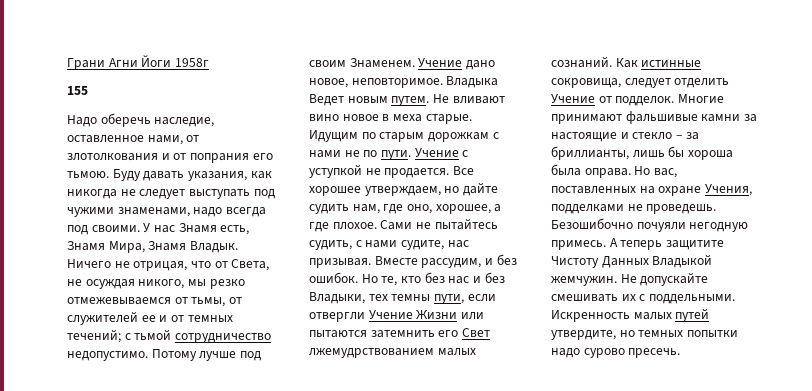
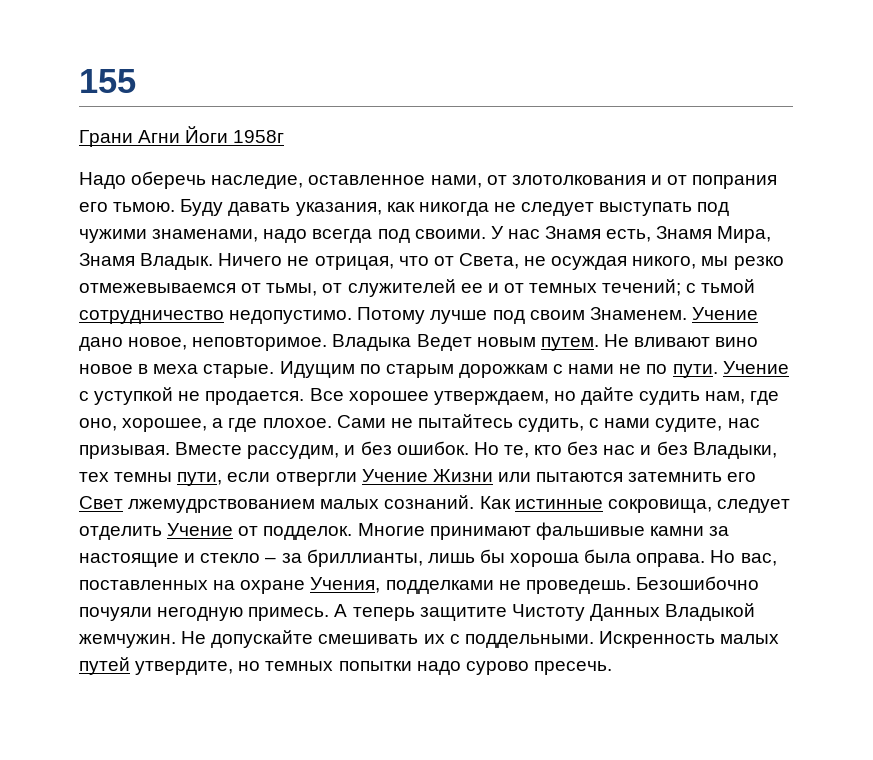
+ 155
- 155

